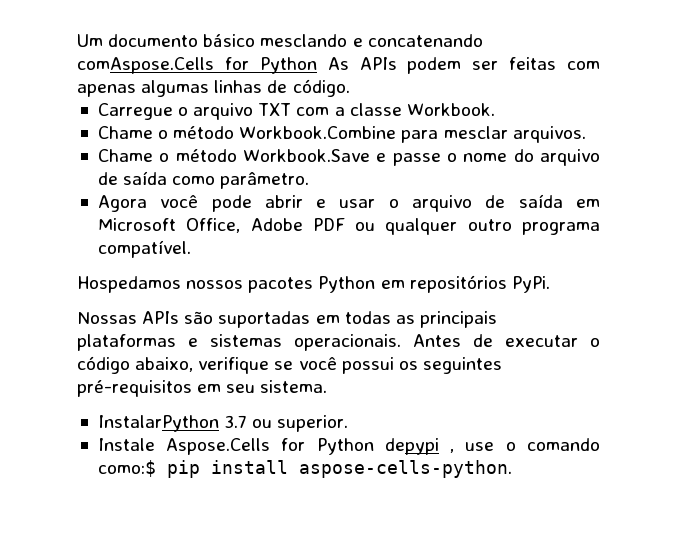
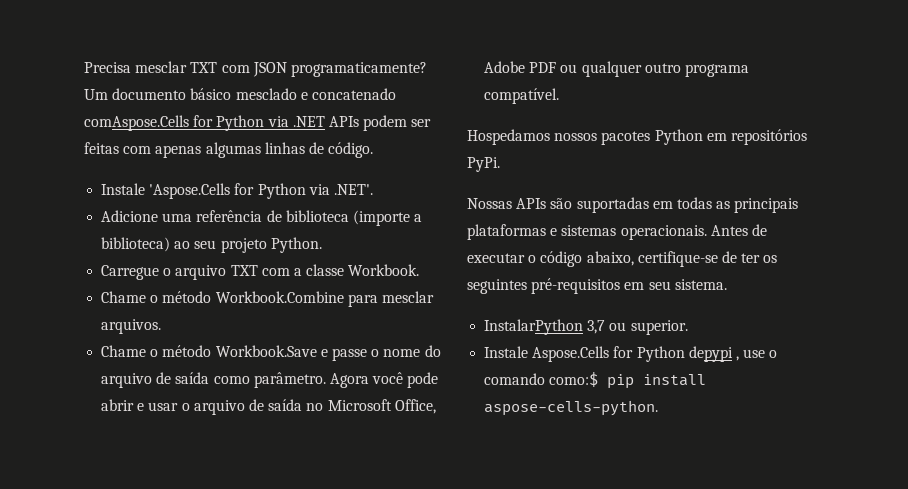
- Um documento básico mesclando e concatenando comAspose.Cells for Python As APIs podem ser feitas com apenas algumas linhas de código.
+ Precisa mesclar TXT com JSON programaticamente? Um documento básico mesclado e concatenado comAspose.Cells for Python via .NET APIs podem ser feitas com apenas algumas linhas de código.
+ Instale 'Aspose.Cells for Python via .NET'.
+ Adicione uma referência de biblioteca (importe a biblioteca) ao seu projeto Python.
- Chame o método Workbook.Save e passe o nome do arquivo de saída como parâmetro.
- Agora você pode abrir e usar o arquivo de saída em Microsoft Office, Adobe PDF ou qualquer outro programa compatível.
+ Chame o método Workbook.Save e passe o nome do arquivo de saída como parâmetro. Agora você pode abrir e usar o arquivo de saída no Microsoft Office, Adobe PDF ou qualquer outro programa compatível.
- Antes de executar o código abaixo, verifique se você possui os seguintes pré-requisitos em seu sistema.
+ Antes de executar o código abaixo, certifique-se de ter os seguintes pré-requisitos em seu sistema.
- InstalarPython 3.7 ou superior.
+ InstalarPython 3,7 ou superior.

